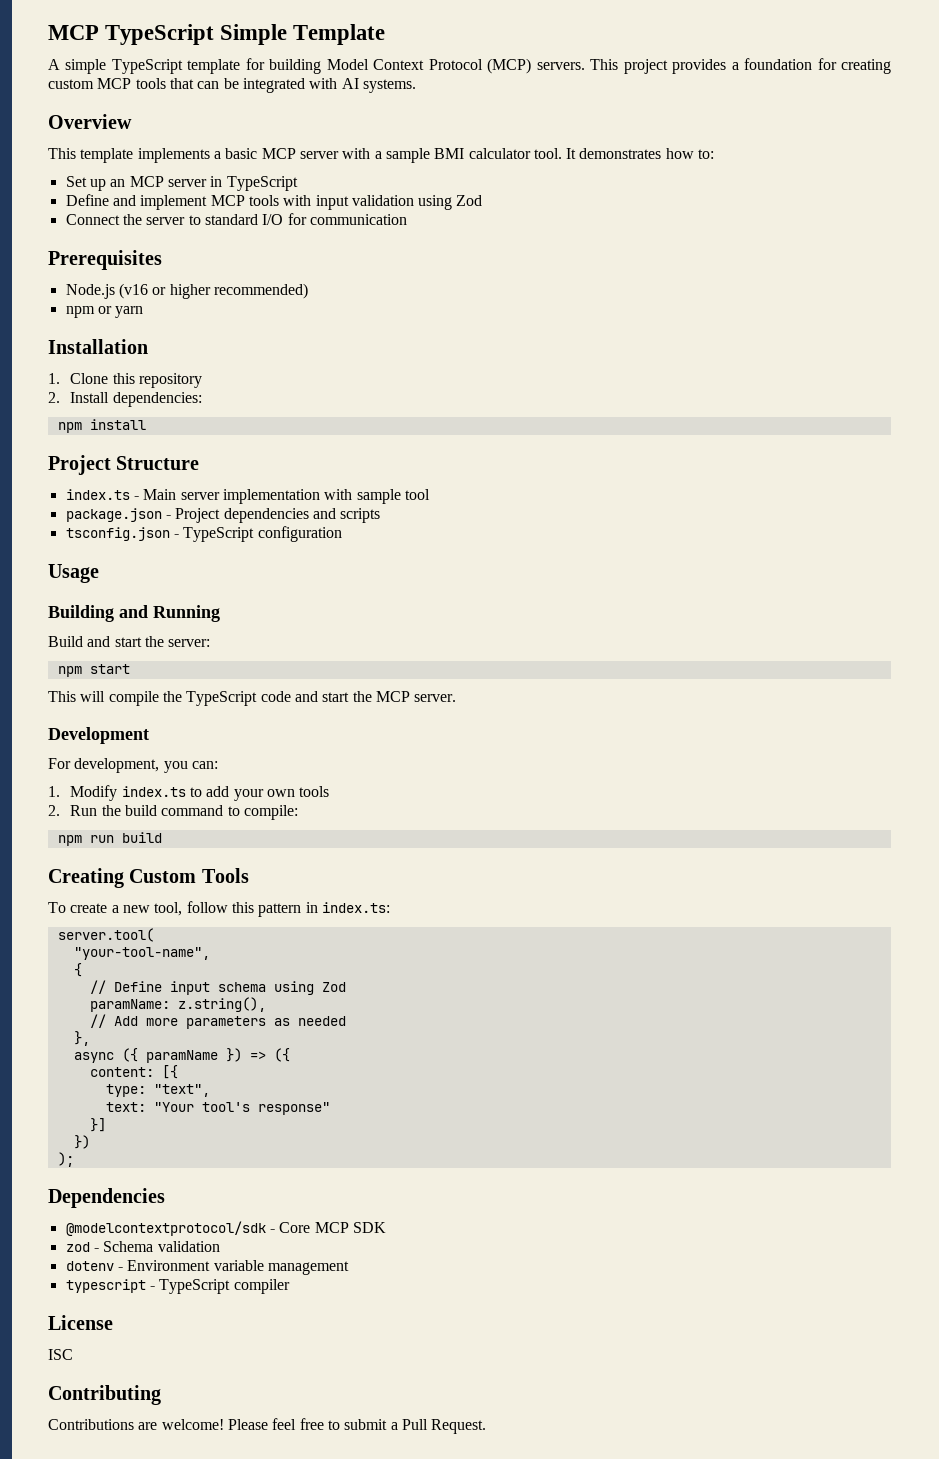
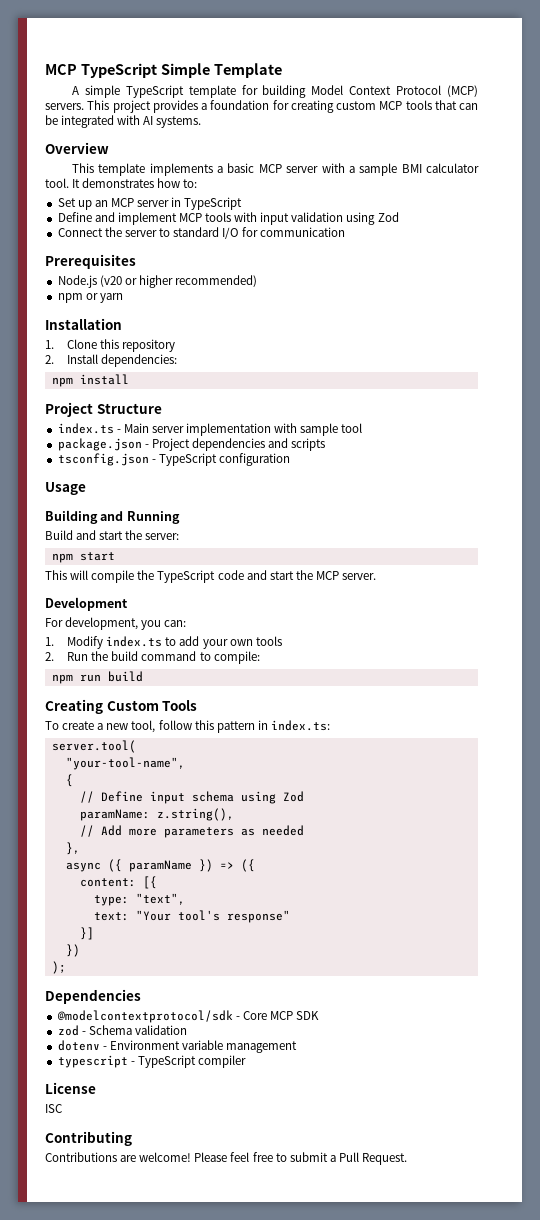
- Node.js (v16 or higher recommended)
+ Node.js (v20 or higher recommended)

